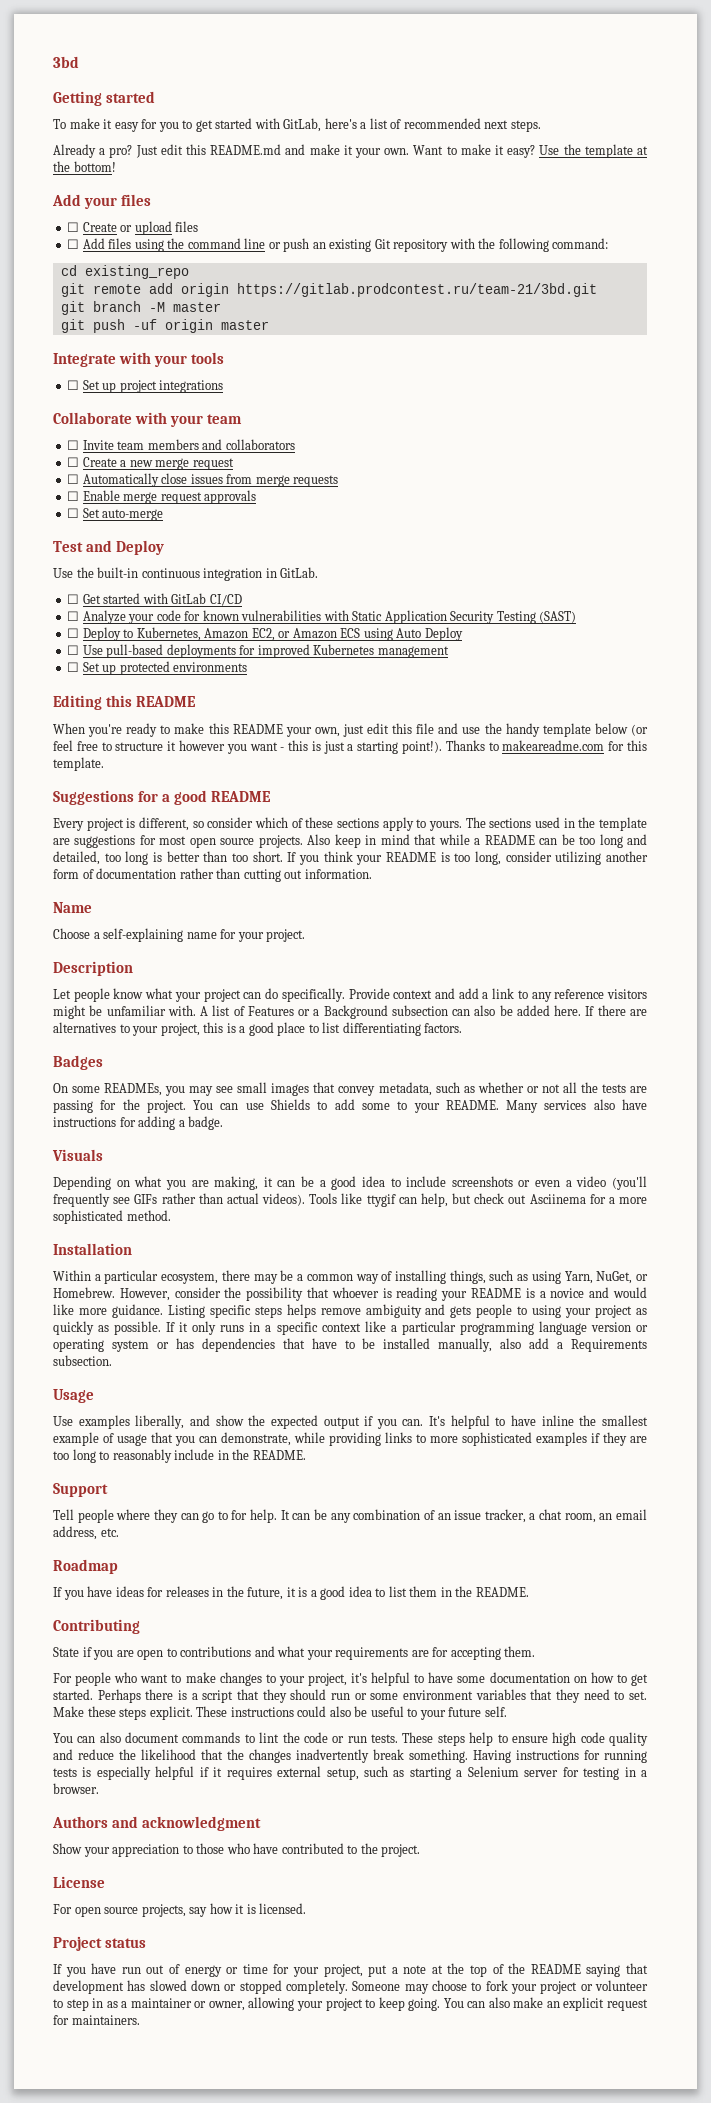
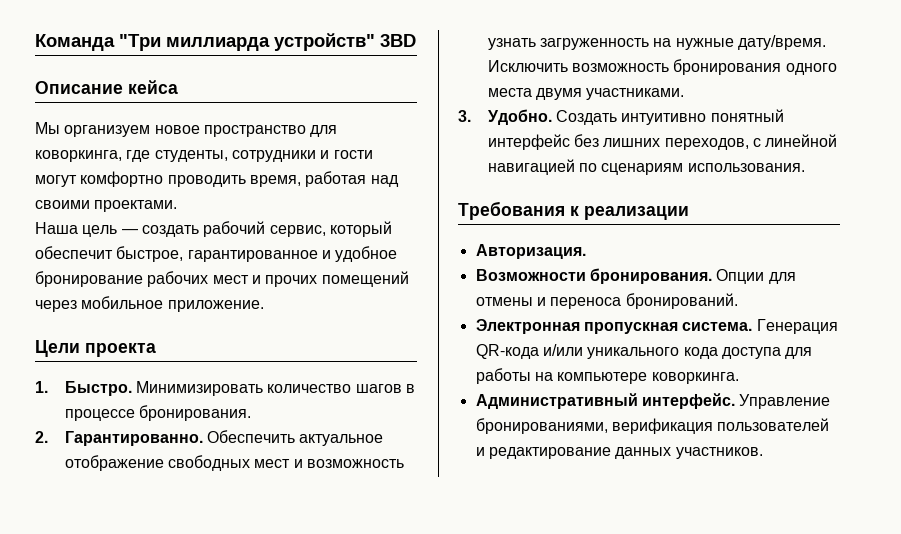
- 3bd
- Getting started
- To make it easy for you to get started with GitLab, here's a list of recommended next steps.
- Already a pro? Just edit this README.md and make it your own. Want to make it easy? Use the template at the bottom!
- Add your files
- ☐ Create or upload files
- ☐ Add files using the command line or push an existing Git repository with the following command:
- cd existing_repo
- git remote add origin https://gitlab.prodcontest.ru/team-21/3bd.git
- git branch -M master
- git push -uf origin master
- Integrate with your tools
- ☐ Set up project integrations
- Collaborate with your team
- ☐ Invite team members and collaborators
- ☐ Create a new merge request
- ☐ Automatically close issues from merge requests
- ☐ Enable merge request approvals
- ☐ Set auto-merge
- Test and Deploy
- Use the built-in continuous integration in GitLab.
- ☐ Get started with GitLab CI/CD
- ☐ Analyze your code for known vulnerabilities with Static Application Security Testing (SAST)
- ☐ Deploy to Kubernetes, Amazon EC2, or Amazon ECS using Auto Deploy
- ☐ Use pull-based deployments for improved Kubernetes management
- ☐ Set up protected environments
- Editing this README
- When you're ready to make this README your own, just edit this file and use the handy template below (or feel free to structure it however you want - this is just a starting point!). Thanks to makeareadme.com for this template.
- Suggestions for a good README
- Every project is different, so consider which of these sections apply to yours. The sections used in the template are suggestions for most open source projects. Also keep in mind that while a README can be too long and detailed, too long is better than too short. If you think your README is too long, consider utilizing another form of documentation rather than cutting out information.
- Name
- Choose a self-explaining name for your project.
- Description
- Let people know what your project can do specifically. Provide context and add a link to any reference visitors might be unfamiliar with. A list of Features or a Background subsection can also be added here. If there are alternatives to your project, this is a good place to list differentiating factors.
- Badges
- On some READMEs, you may see small images that convey metadata, such as whether or not all the tests are passing for the project. You can use Shields to add some to your README. Many services also have instructions for adding a badge.
- Visuals
- Depending on what you are making, it can be a good idea to include screenshots or even a video (you'll frequently see GIFs rather than actual videos). Tools like ttygif can help, but check out Asciinema for a more sophisticated method.
- Installation
- Within a particular ecosystem, there may be a common way of installing things, such as using Yarn, NuGet, or Homebrew. However, consider the possibility that whoever is reading your README is a novice and would like more guidance. Listing specific steps helps remove ambiguity and gets people to using your project as quickly as possible. If it only runs in a specific context like a particular programming language version or operating system or has dependencies that have to be installed manually, also add a Requirements subsection.
- Usage
- Use examples liberally, and show the expected output if you can. It's helpful to have inline the smallest example of usage that you can demonstrate, while providing links to more sophisticated examples if they are too long to reasonably include in the README.
- Support
- Tell people where they can go to for help. It can be any combination of an issue tracker, a chat room, an email address, etc.
- Roadmap
- If you have ideas for releases in the future, it is a good idea to list them in the README.
- Contributing
- State if you are open to contributions and what your requirements are for accepting them.
- For people who want to make changes to your project, it's helpful to have some documentation on how to get started. Perhaps there is a script that they should run or some environment variables that they need to set. Make these steps explicit. These instructions could also be useful to your future self.
- You can also document commands to lint the code or run tests. These steps help to ensure high code quality and reduce the likelihood that the changes inadvertently break something. Having instructions for running tests is especially helpful if it requires external setup, such as starting a Selenium server for testing in a browser.
- Authors and acknowledgment
- Show your appreciation to those who have contributed to the project.
- License
- For open source projects, say how it is licensed.
- Project status
- If you have run out of energy or time for your project, put a note at the top of the README saying that development has slowed down or stopped completely. Someone may choose to fork your project or volunteer to step in as a maintainer or owner, allowing your project to keep going. You can also make an explicit request for maintainers.
+ Команда "Три миллиарда устройств" 3BD
+ Описание кейса
+ Мы организуем новое пространство для коворкинга, где студенты, сотрудники и гости могут комфортно проводить время, работая над своими проектами.
+ Наша цель — создать рабочий сервис, который обеспечит быстрое, гарантированное и удобное бронирование рабочих мест и прочих помещений через мобильное приложение.
+ Цели проекта
+ 1. Быстро. Минимизировать количество шагов в процессе бронирования.
+ 2. Гарантированно. Обеспечить актуальное отображение свободных мест и возможность узнать загруженность на нужные дату/время. Исключить возможность бронирования одного места двумя участниками.
+ 3. Удобно. Создать интуитивно понятный интерфейс без лишних переходов, с линейной навигацией по сценариям использования.
+ Требования к реализации
+ Авторизация.
+ Возможности бронирования. Опции для отмены и переноса бронирований.
+ Электронная пропускная система. Генерация QR-кода и/или уникального кода доступа для работы на компьютере коворкинга.
+ Административный интерфейс. Управление бронированиями, верификация пользователей и редактирование данных участников.

